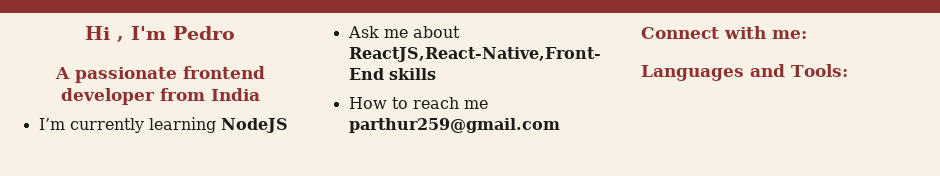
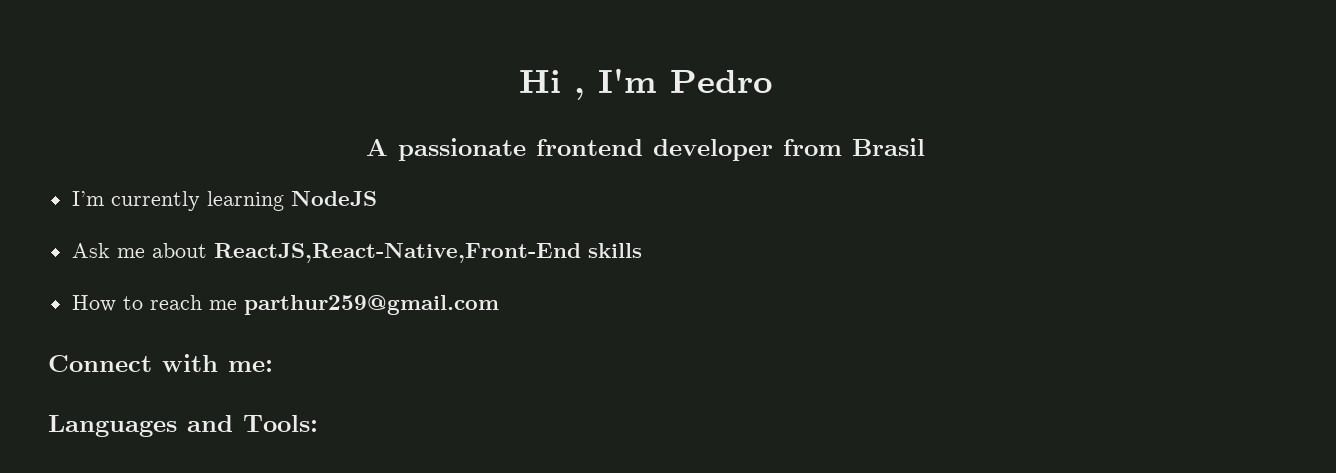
- A passionate frontend developer from India
+ A passionate frontend developer from Brasil

